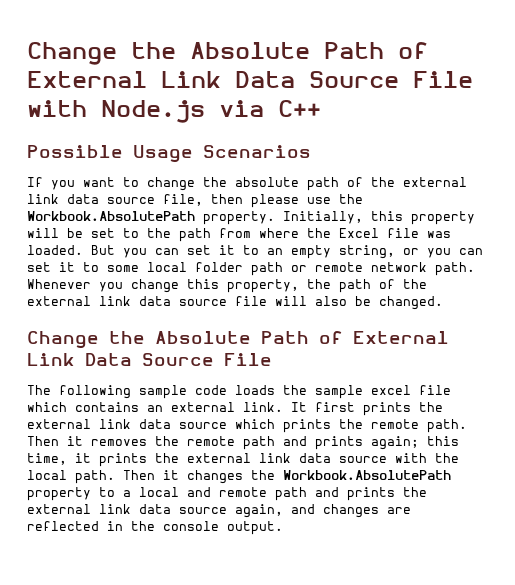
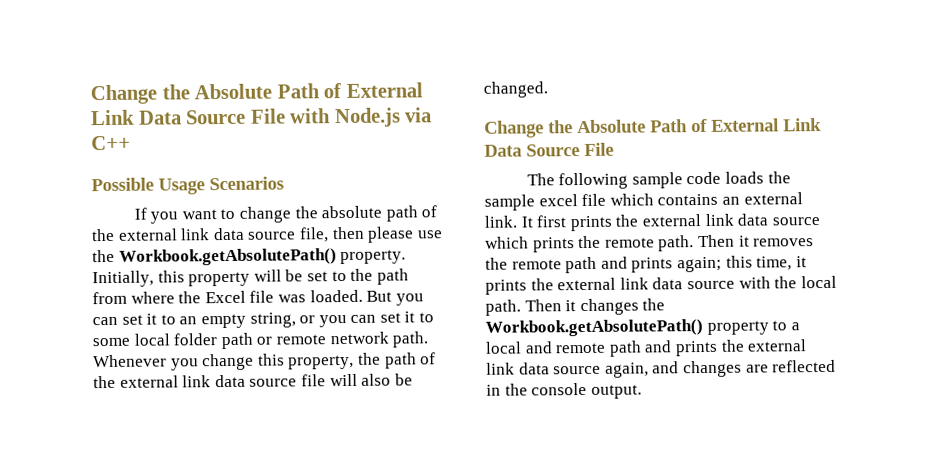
- If you want to change the absolute path of the external link data source file, then please use the Workbook.AbsolutePath property.
+ If you want to change the absolute path of the external link data source file, then please use the Workbook.getAbsolutePath() property.
- Then it changes the Workbook.AbsolutePath property to a local and remote path and prints the external link data source again, and changes are reflected in the console output.
+ Then it changes the Workbook.getAbsolutePath() property to a local and remote path and prints the external link data source again, and changes are reflected in the console output.

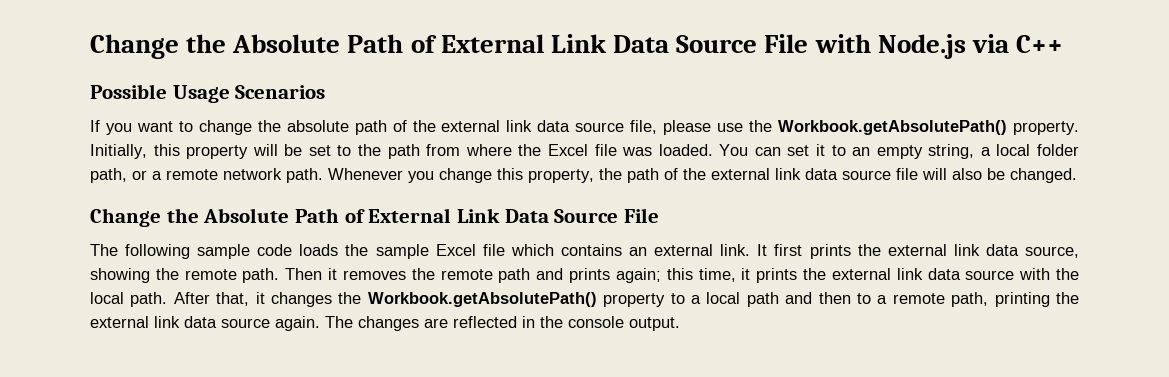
- If you want to change the absolute path of the external link data source file, then please use the Workbook.getAbsolutePath() property.
+ If you want to change the absolute path of the external link data source file, please use the Workbook.getAbsolutePath() property.
- But you can set it to an empty string, or you can set it to some local folder path or remote network path.
+ You can set it to an empty string, a local folder path, or a remote network path.
- The following sample code loads the sample excel file which contains an external link.
+ The following sample code loads the sample Excel file which contains an external link.
- It first prints the external link data source which prints the remote path.
+ It first prints the external link data source, showing the remote path.
- Then it changes the Workbook.getAbsolutePath() property to a local and remote path and prints the external link data source again, and changes are reflected in the console output.
+ After that, it changes the Workbook.getAbsolutePath() property to a local path and then to a remote path, printing the external link data source again. The changes are reflected in the console output.

